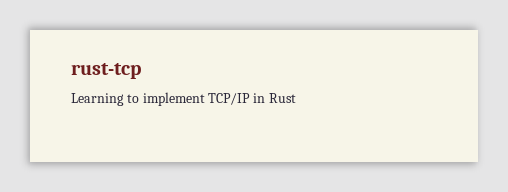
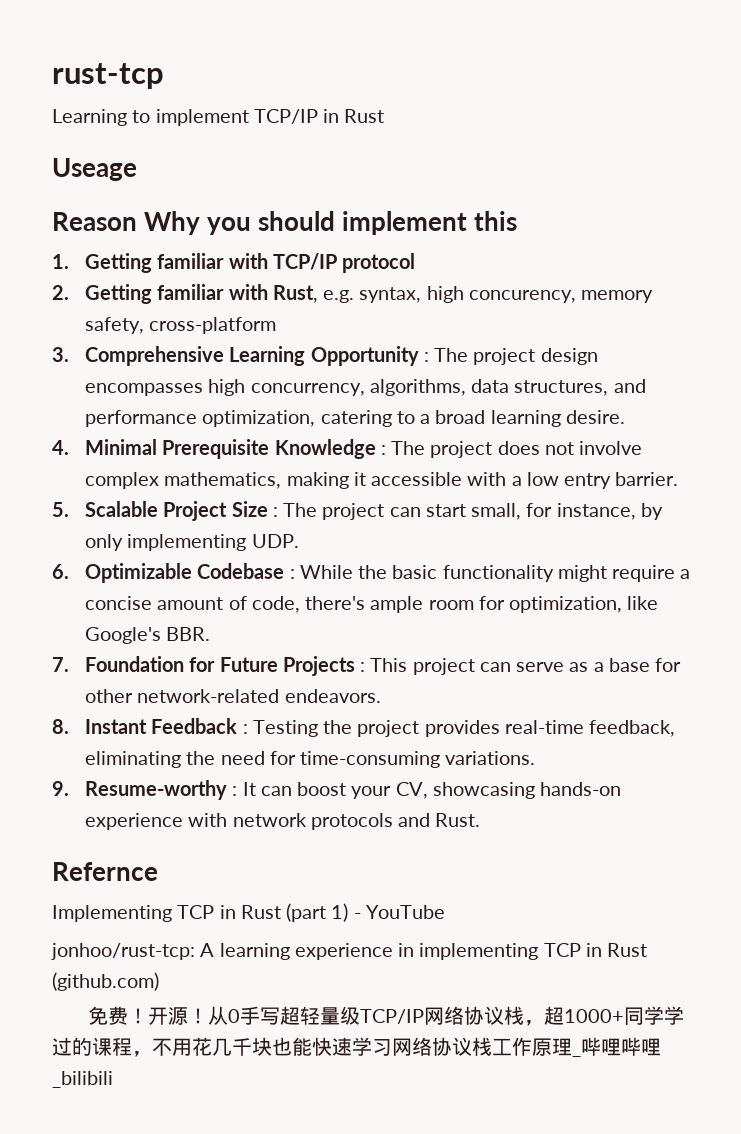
+ Useage
+ Reason Why you should implement this
+ 1. Getting familiar with TCP/IP protocol
+ 2. Getting familiar with Rust, e.g. syntax, high concurency, memory safety, cross-platform
+ 3. Comprehensive Learning Opportunity : The project design encompasses high concurrency, algorithms, data structures, and performance optimization, catering to a broad learning desire.
+ 4. Minimal Prerequisite Knowledge : The project does not involve complex mathematics, making it accessible with a low entry barrier.
+ 5. Scalable Project Size : The project can start small, for instance, by only implementing UDP.
+ 6. Optimizable Codebase : While the basic functionality might require a concise amount of code, there's ample room for optimization, like Google's BBR.
+ 7. Foundation for Future Projects : This project can serve as a base for other network-related endeavors.
+ 8. Instant Feedback : Testing the project provides real-time feedback, eliminating the need for time-consuming variations.
+ 9. Resume-worthy : It can boost your CV, showcasing hands-on experience with network protocols and Rust.
+ Refernce
+ Implementing TCP in Rust (part 1) - YouTube
+ jonhoo/rust-tcp: A learning experience in implementing TCP in Rust (github.com)
+ 免费！开源！从0手写超轻量级TCP/IP网络协议栈，超1000+同学学过的课程，不用花几千块也能快速学习网络协议栈工作原理_哔哩哔哩_bilibili

